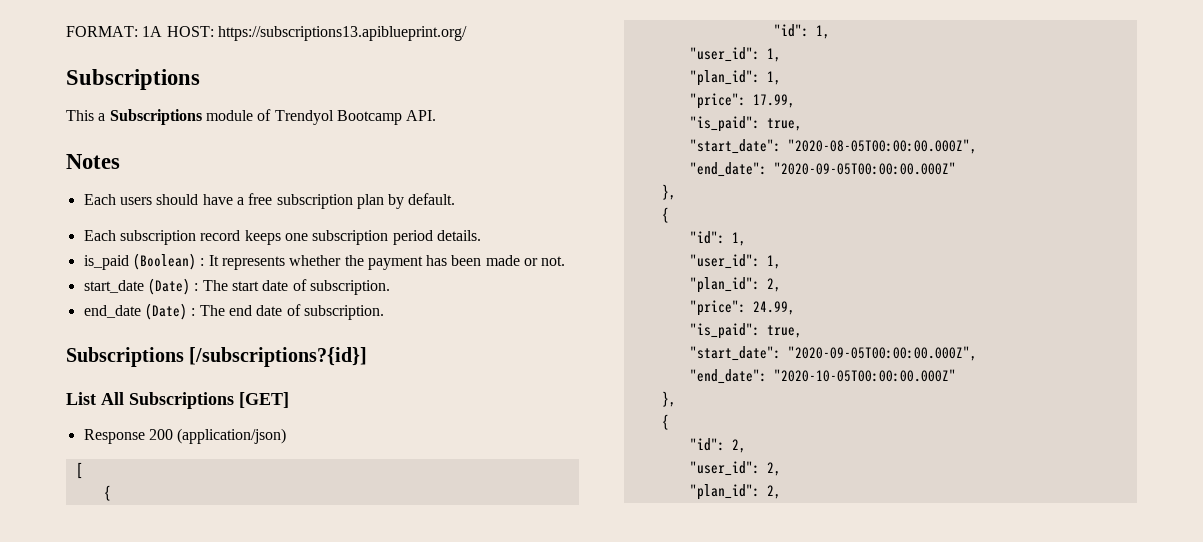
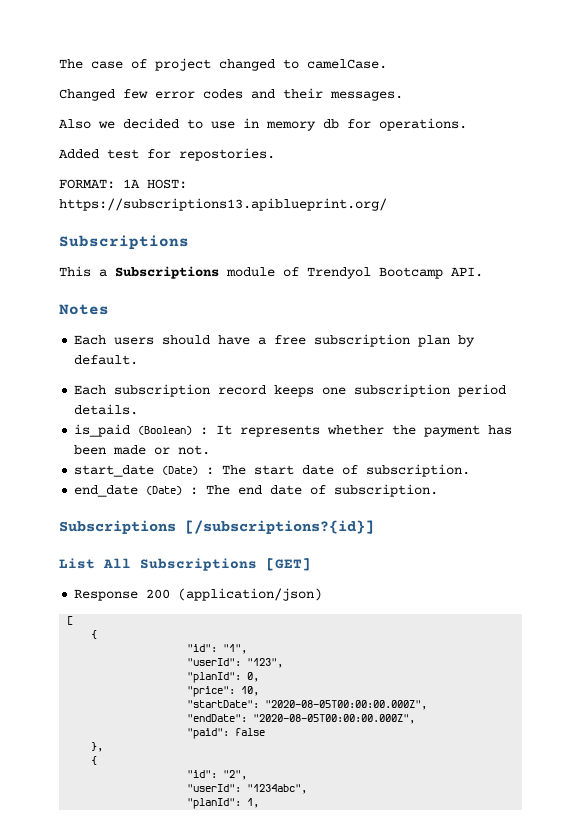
+ The case of project changed to camelCase.
+ Changed few error codes and their messages.
+ Also we decided to use in memory db for operations.
+ Added test for repostories.
  [
  {
- "id": 1,
- "user_id": 1,
- "plan_id": 1,
- "price": 17.99,
- "is_paid": true,
- "start_date": "2020-08-05T00:00:00.000Z",
- "end_date": "2020-09-05T00:00:00.000Z"
+ "id": "1",
+ "userId": "123",
+ "planId": 0,
+ "price": 10,
+ "startDate": "2020-08-05T00:00:00.000Z",
+ "endDate": "2020-08-05T00:00:00.000Z",
+ "paid": false
  },
  {
- "id": 1,
- "user_id": 1,
- "plan_id": 2,
- "price": 24.99,
- "is_paid": true,
- "start_date": "2020-09-05T00:00:00.000Z",
- "end_date": "2020-10-05T00:00:00.000Z"
- },
- {
- "id": 2,
- "user_id": 2,
- "plan_id": 2,
+ "id": "2",
+ "userId": "1234abc",
+ "planId": 1,

